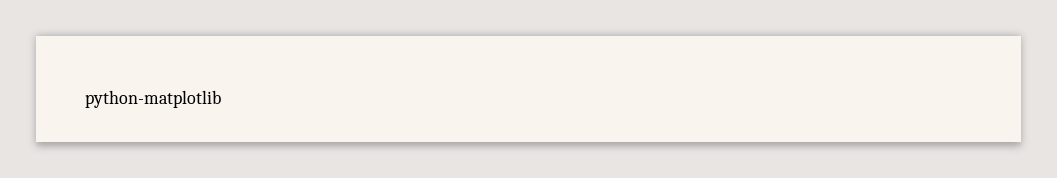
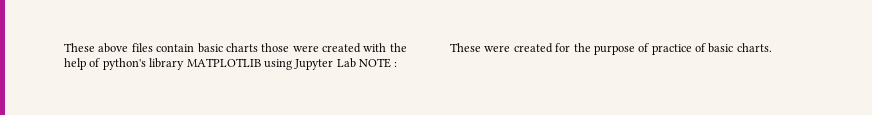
- python-matplotlib
+ These above files contain basic charts those were created with the help of python's library MATPLOTLIB using Jupyter Lab NOTE : These were created for the purpose of practice of basic charts.

